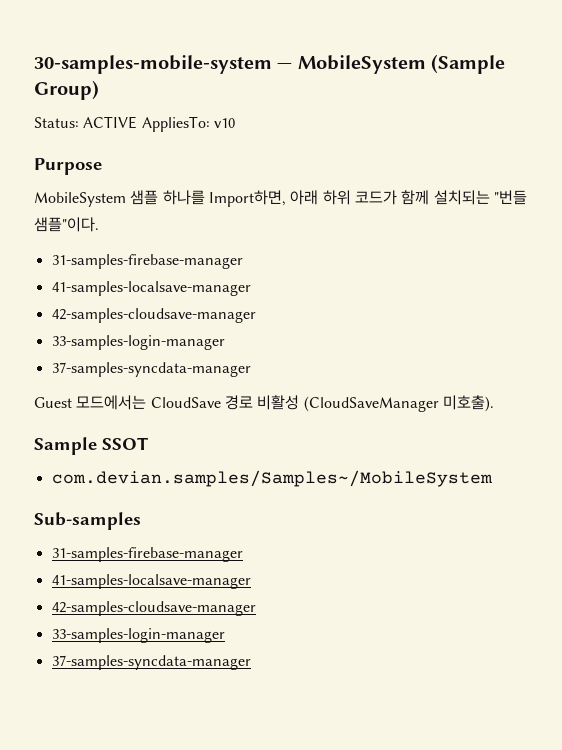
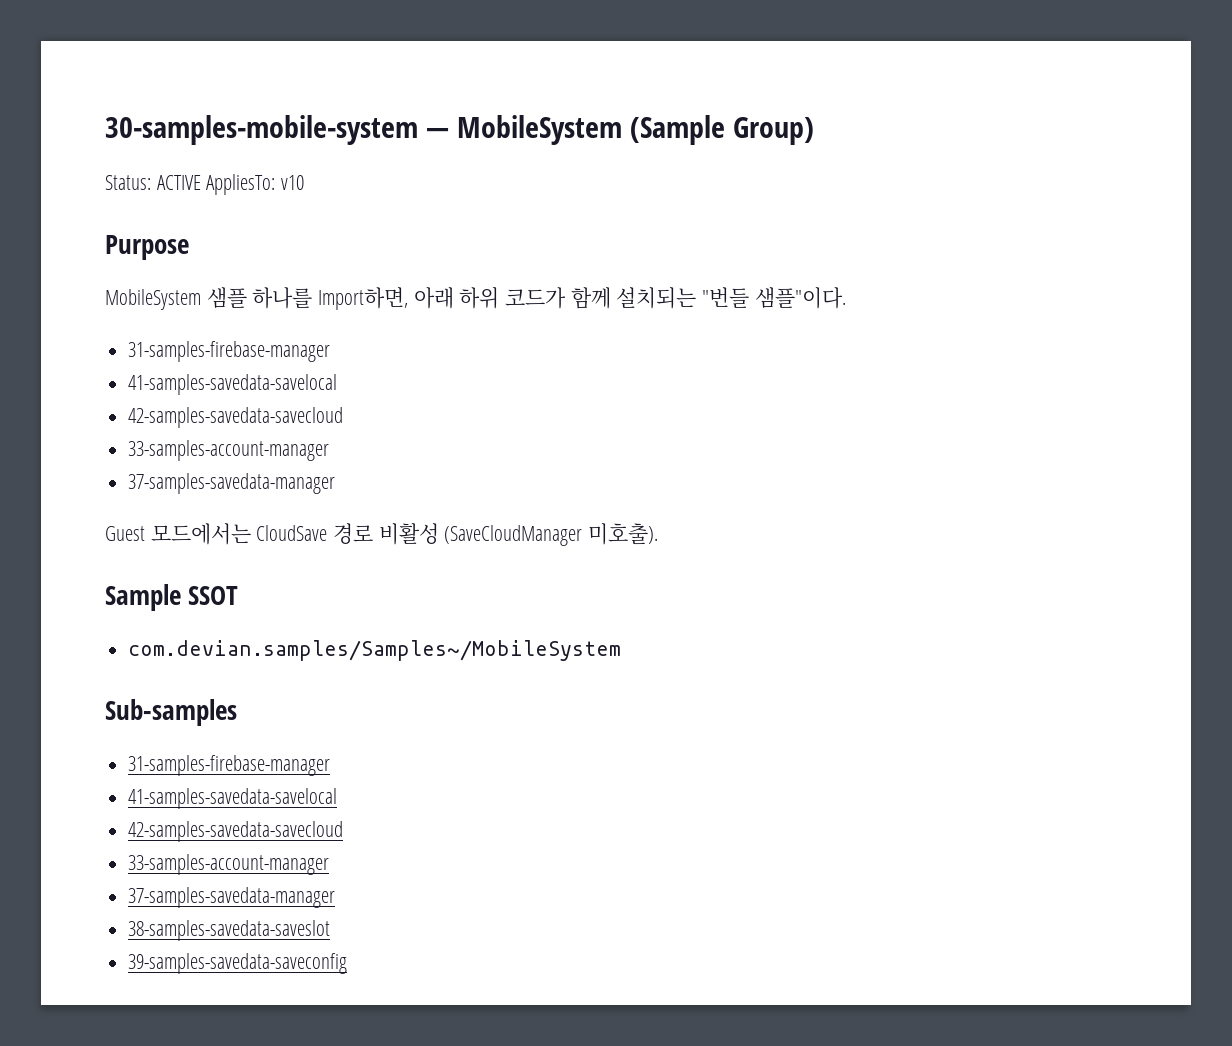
  MobileSystem 샘플 하나를 Import하면, 아래 하위 코드가 함께 설치되는 "번들 샘플"이다.
  31-samples-firebase-manager
- 41-samples-localsave-manager
- 42-samples-cloudsave-manager
- 33-samples-login-manager
- 37-samples-syncdata-manager
+ 41-samples-savedata-savelocal
+ 42-samples-savedata-savecloud
+ 33-samples-account-manager
+ 37-samples-savedata-manager
- Guest 모드에서는 CloudSave 경로 비활성 (CloudSaveManager 미호출).
+ Guest 모드에서는 CloudSave 경로 비활성 (SaveCloudManager 미호출).
  Sub-samples
  31-samples-firebase-manager
- 41-samples-localsave-manager
- 42-samples-cloudsave-manager
- 33-samples-login-manager
- 37-samples-syncdata-manager
+ 41-samples-savedata-savelocal
+ 42-samples-savedata-savecloud
+ 33-samples-account-manager
+ 37-samples-savedata-manager
+ 38-samples-savedata-saveslot
+ 39-samples-savedata-saveconfig

